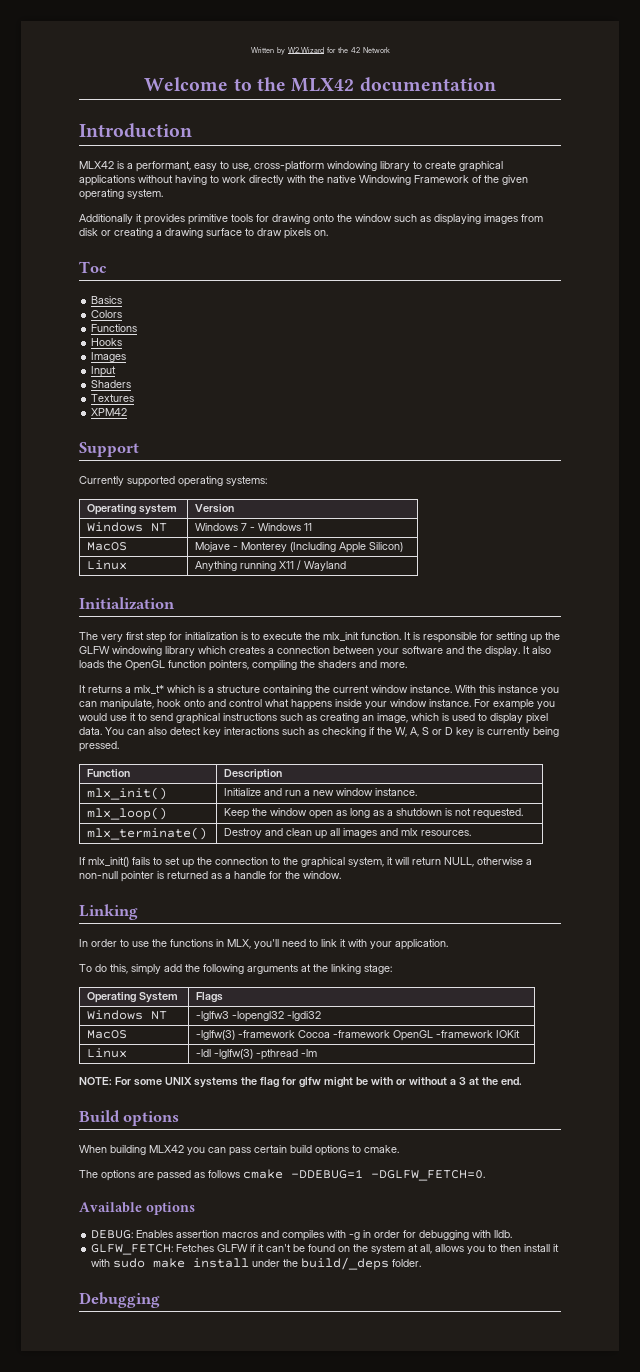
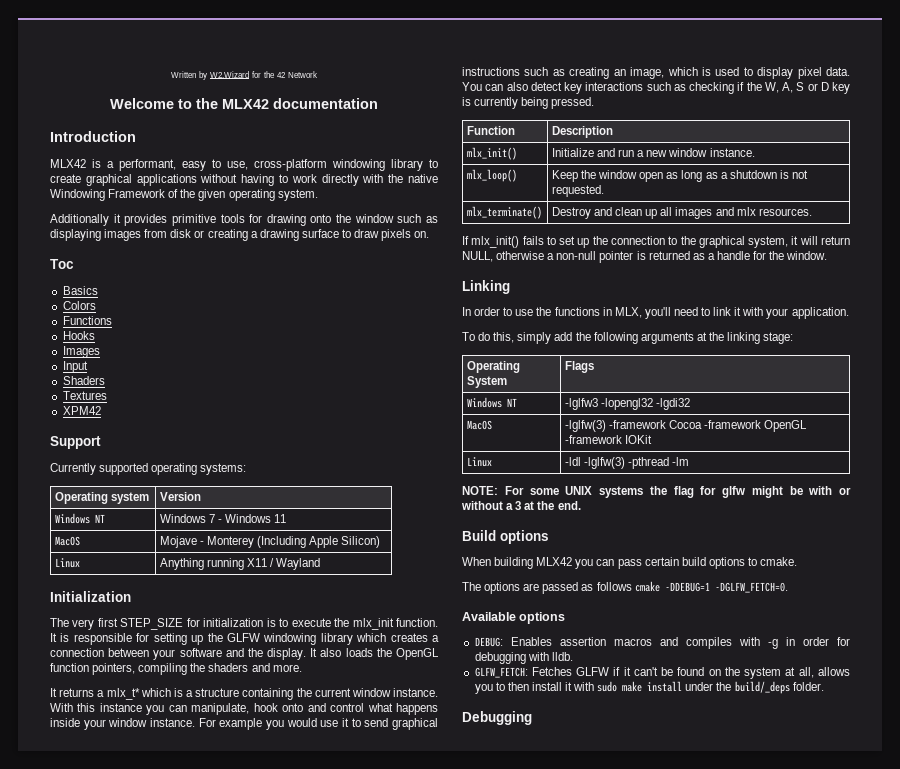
- The very first step for initialization is to execute the mlx_init function.
+ The very first STEP_SIZE for initialization is to execute the mlx_init function.

